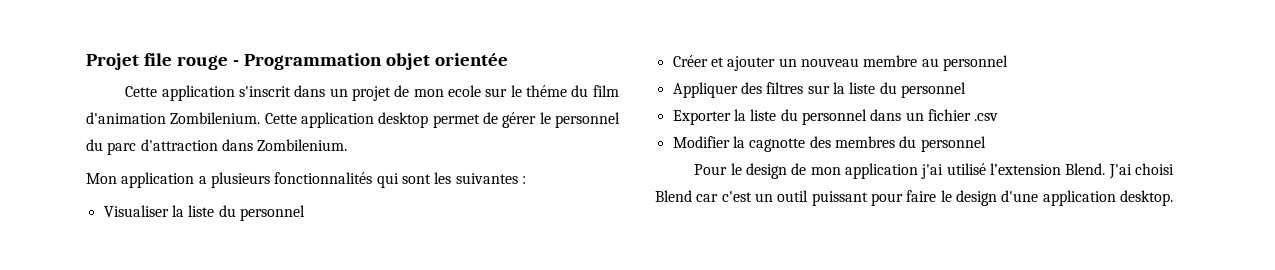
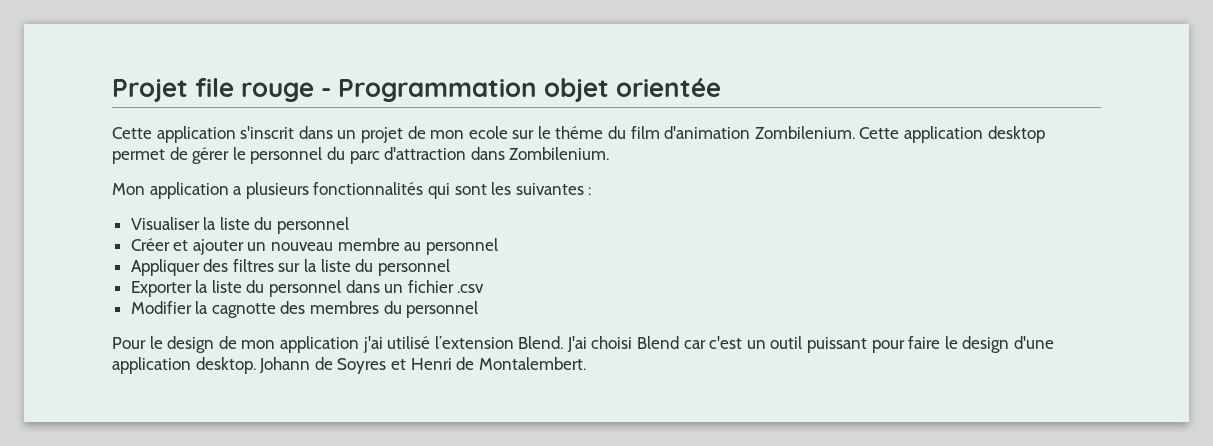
+ Johann de Soyres et Henri de Montalembert.

